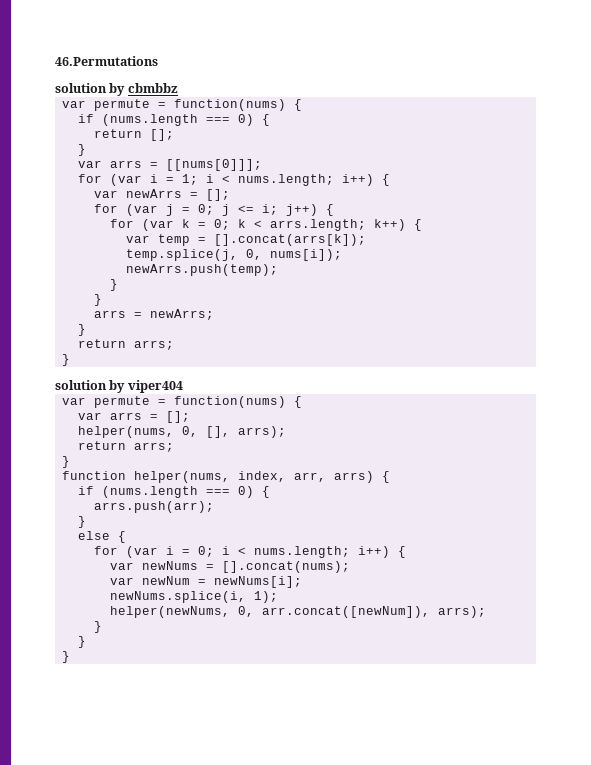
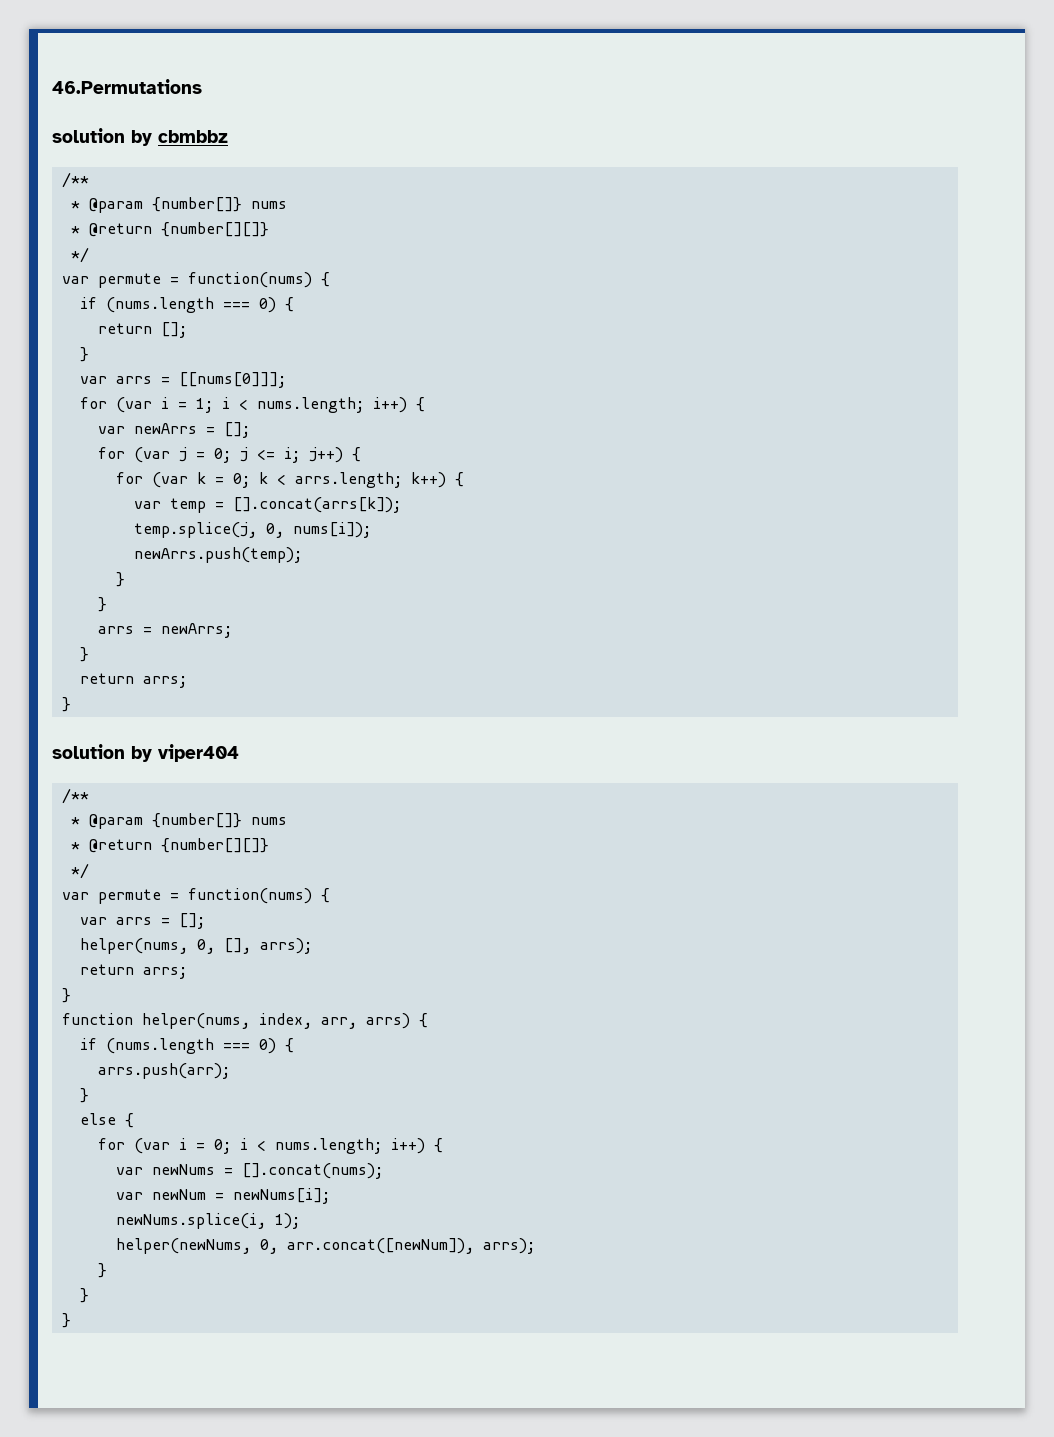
  solution by cbmbbz
+ /**
+ * @param {number[]} nums
+ * @return {number[][]}
+ */
  solution by viper404
+ /**
+ * @param {number[]} nums
+ * @return {number[][]}
+ */

